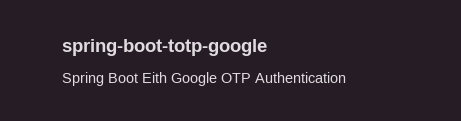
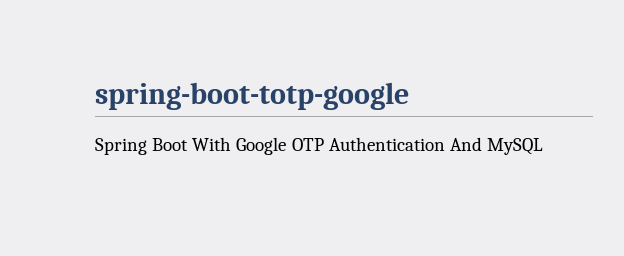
- Spring Boot Eith Google OTP Authentication
+ Spring Boot With Google OTP Authentication And MySQL

